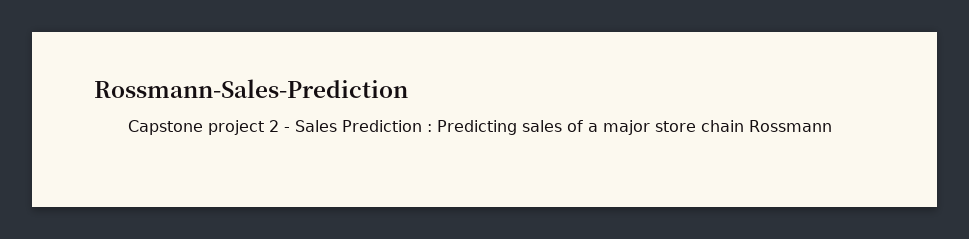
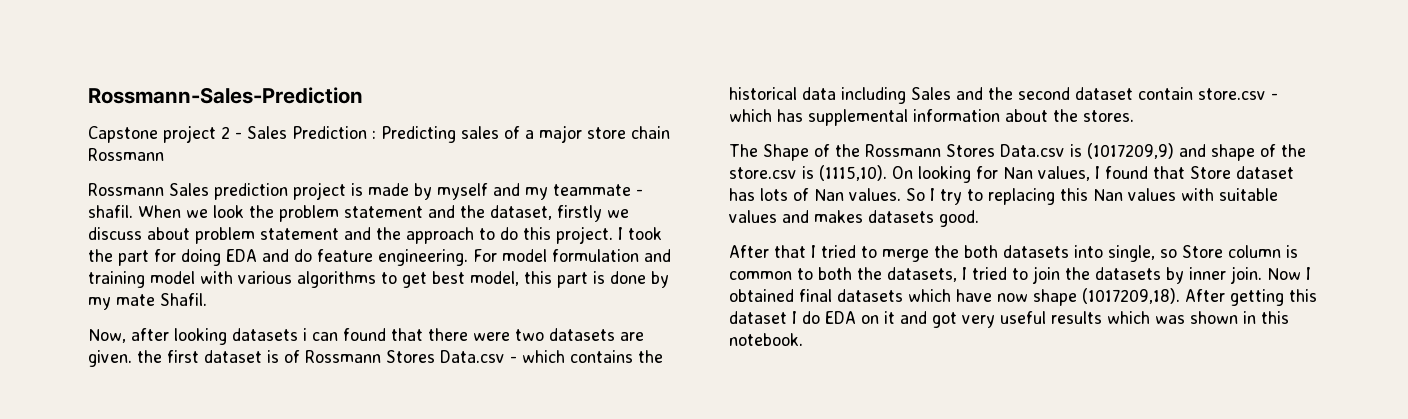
+ Rossmann Sales prediction project is made by myself and my teammate - shafil. When we look the problem statement and the dataset, firstly we discuss about problem statement and the approach to do this project. I took the part for doing EDA and do feature engineering. For model formulation and training model with various algorithms to get best model, this part is done by my mate Shafil.
+ Now, after looking datasets i can found that there were two datasets are given. the first dataset is of Rossmann Stores Data.csv - which contains the historical data including Sales and the second dataset contain store.csv - which has supplemental information about the stores.
+ The Shape of the Rossmann Stores Data.csv is (1017209,9) and shape of the store.csv is (1115,10). On looking for Nan values, I found that Store dataset has lots of Nan values. So I try to replacing this Nan values with suitable values and makes datasets good.
+ After that I tried to merge the both datasets into single, so Store column is common to both the datasets, I tried to join the datasets by inner join. Now I obtained final datasets which have now shape (1017209,18). After getting this dataset I do EDA on it and got very useful results which was shown in this notebook.

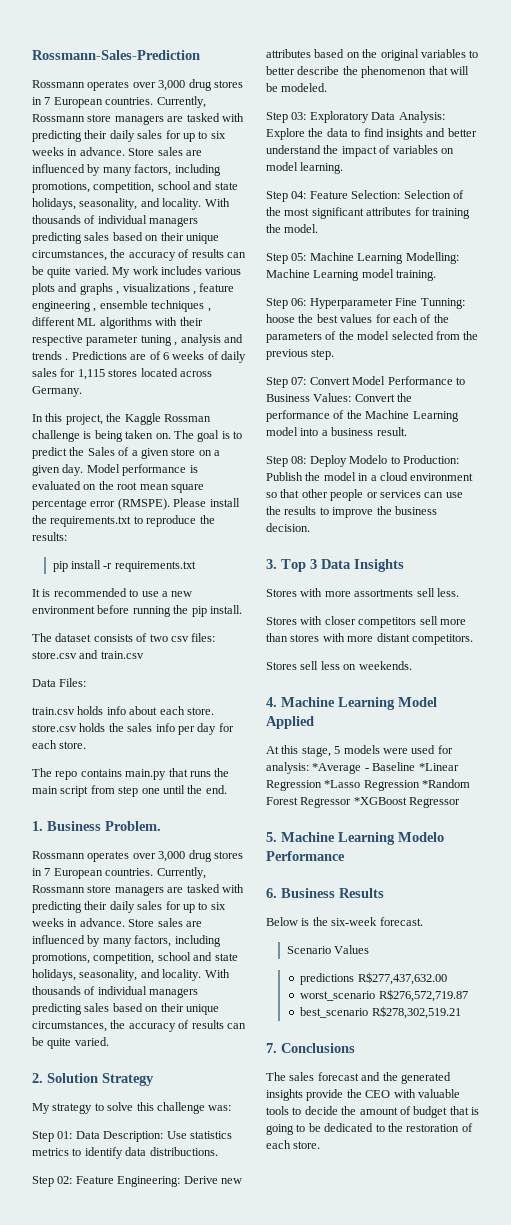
- Capstone project 2 - Sales Prediction : Predicting sales of a major store chain Rossmann
- Rossmann Sales prediction project is made by myself and my teammate - shafil. When we look the problem statement and the dataset, firstly we discuss about problem statement and the approach to do this project. I took the part for doing EDA and do feature engineering. For model formulation and training model with various algorithms to get best model, this part is done by my mate Shafil.
- Now, after looking datasets i can found that there were two datasets are given. the first dataset is of Rossmann Stores Data.csv - which contains the historical data including Sales and the second dataset contain store.csv - which has supplemental information about the stores.
- The Shape of the Rossmann Stores Data.csv is (1017209,9) and shape of the store.csv is (1115,10). On looking for Nan values, I found that Store dataset has lots of Nan values. So I try to replacing this Nan values with suitable values and makes datasets good.
- After that I tried to merge the both datasets into single, so Store column is common to both the datasets, I tried to join the datasets by inner join. Now I obtained final datasets which have now shape (1017209,18). After getting this dataset I do EDA on it and got very useful results which was shown in this notebook.
+ Rossmann operates over 3,000 drug stores in 7 European countries. Currently, Rossmann store managers are tasked with predicting their daily sales for up to six weeks in advance. Store sales are influenced by many factors, including promotions, competition, school and state holidays, seasonality, and locality. With thousands of individual managers predicting sales based on their unique circumstances, the accuracy of results can be quite varied. My work includes various plots and graphs , visualizations , feature engineering , ensemble techniques , different ML algorithms with their respective parameter tuning , analysis and trends . Predictions are of 6 weeks of daily sales for 1,115 stores located across Germany.
+ In this project, the Kaggle Rossman challenge is being taken on. The goal is to predict the Sales of a given store on a given day. Model performance is evaluated on the root mean square percentage error (RMSPE). Please install the requirements.txt to reproduce the results:
+ pip install -r requirements.txt
+ It is recommended to use a new environment before running the pip install.
+ The dataset consists of two csv files: store.csv and train.csv
+ Data Files:
+ train.csv holds info about each store. store.csv holds the sales info per day for each store.
+ The repo contains main.py that runs the main script from step one until the end.
+ 1. Business Problem.
+ Rossmann operates over 3,000 drug stores in 7 European countries. Currently, Rossmann store managers are tasked with predicting their daily sales for up to six weeks in advance. Store sales are influenced by many factors, including promotions, competition, school and state holidays, seasonality, and locality. With thousands of individual managers predicting sales based on their unique circumstances, the accuracy of results can be quite varied.
+ 2. Solution Strategy
+ My strategy to solve this challenge was:
+ Step 01: Data Description: Use statistics metrics to identify data distribuctions.
+ Step 02: Feature Engineering: Derive new attributes based on the original variables to better describe the phenomenon that will be modeled.
+ Step 03: Exploratory Data Analysis: Explore the data to find insights and better understand the impact of variables on model learning.
+ Step 04: Feature Selection: Selection of the most significant attributes for training the model.
+ Step 05: Machine Learning Modelling: Machine Learning model training.
+ Step 06: Hyperparameter Fine Tunning: hoose the best values for each of the parameters of the model selected from the previous step.
+ Step 07: Convert Model Performance to Business Values: Convert the performance of the Machine Learning model into a business result.
+ Step 08: Deploy Modelo to Production: Publish the model in a cloud environment so that other people or services can use the results to improve the business decision.
+ 3. Top 3 Data Insights
+ Stores with more assortments sell less.
+ Stores with closer competitors sell more than stores with more distant competitors.
+ Stores sell less on weekends.
+ 4. Machine Learning Model Applied
+ At this stage, 5 models were used for analysis: *Average - Baseline *Linear Regression *Lasso Regression *Random Forest Regressor *XGBoost Regressor
+ 5. Machine Learning Modelo Performance
+ 6. Business Results
+ Below is the six-week forecast.
+ Scenario Values
+ predictions R$277,437,632.00
+ worst_scenario R$276,572,719.87
+ best_scenario R$278,302,519.21
+ 7. Conclusions
+ The sales forecast and the generated insights provide the CEO with valuable tools to decide the amount of budget that is going to be dedicated to the restoration of each store.

